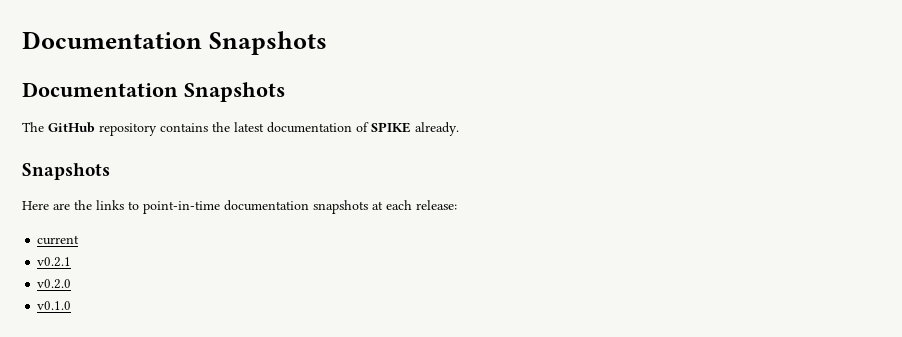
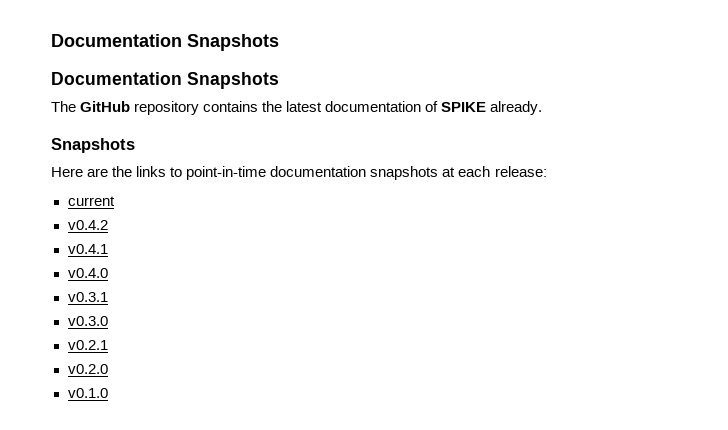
+ v0.4.2
+ v0.4.1
+ v0.4.0
+ v0.3.1
+ v0.3.0

